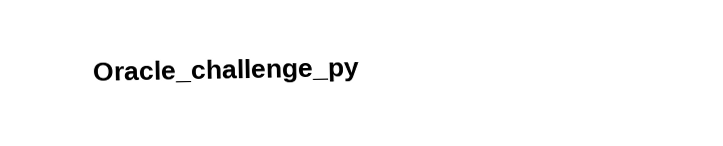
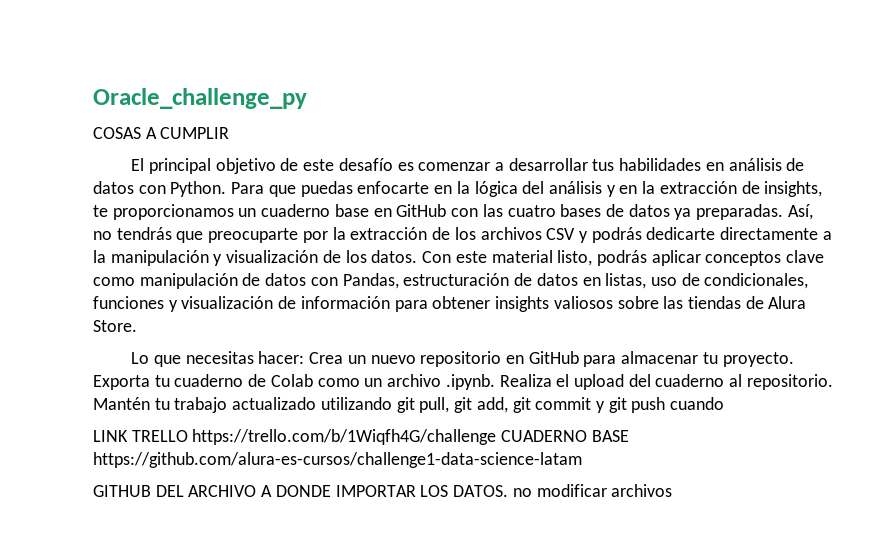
+ COSAS A CUMPLIR
+ El principal objetivo de este desafío es comenzar a desarrollar tus habilidades en análisis de datos con Python. Para que puedas enfocarte en la lógica del análisis y en la extracción de insights, te proporcionamos un cuaderno base en GitHub con las cuatro bases de datos ya preparadas. Así, no tendrás que preocuparte por la extracción de los archivos CSV y podrás dedicarte directamente a la manipulación y visualización de los datos. Con este material listo, podrás aplicar conceptos clave como manipulación de datos con Pandas, estructuración de datos en listas, uso de condicionales, funciones y visualización de información para obtener insights valiosos sobre las tiendas de Alura Store.
+ Lo que necesitas hacer: Crea un nuevo repositorio en GitHub para almacenar tu proyecto. Exporta tu cuaderno de Colab como un archivo .ipynb. Realiza el upload del cuaderno al repositorio. Mantén tu trabajo actualizado utilizando git pull, git add, git commit y git push cuando
+ LINK TRELLO https://trello.com/b/1Wiqfh4G/challenge CUADERNO BASE https://github.com/alura-es-cursos/challenge1-data-science-latam
+ GITHUB DEL ARCHIVO A DONDE IMPORTAR LOS DATOS. no modificar archivos

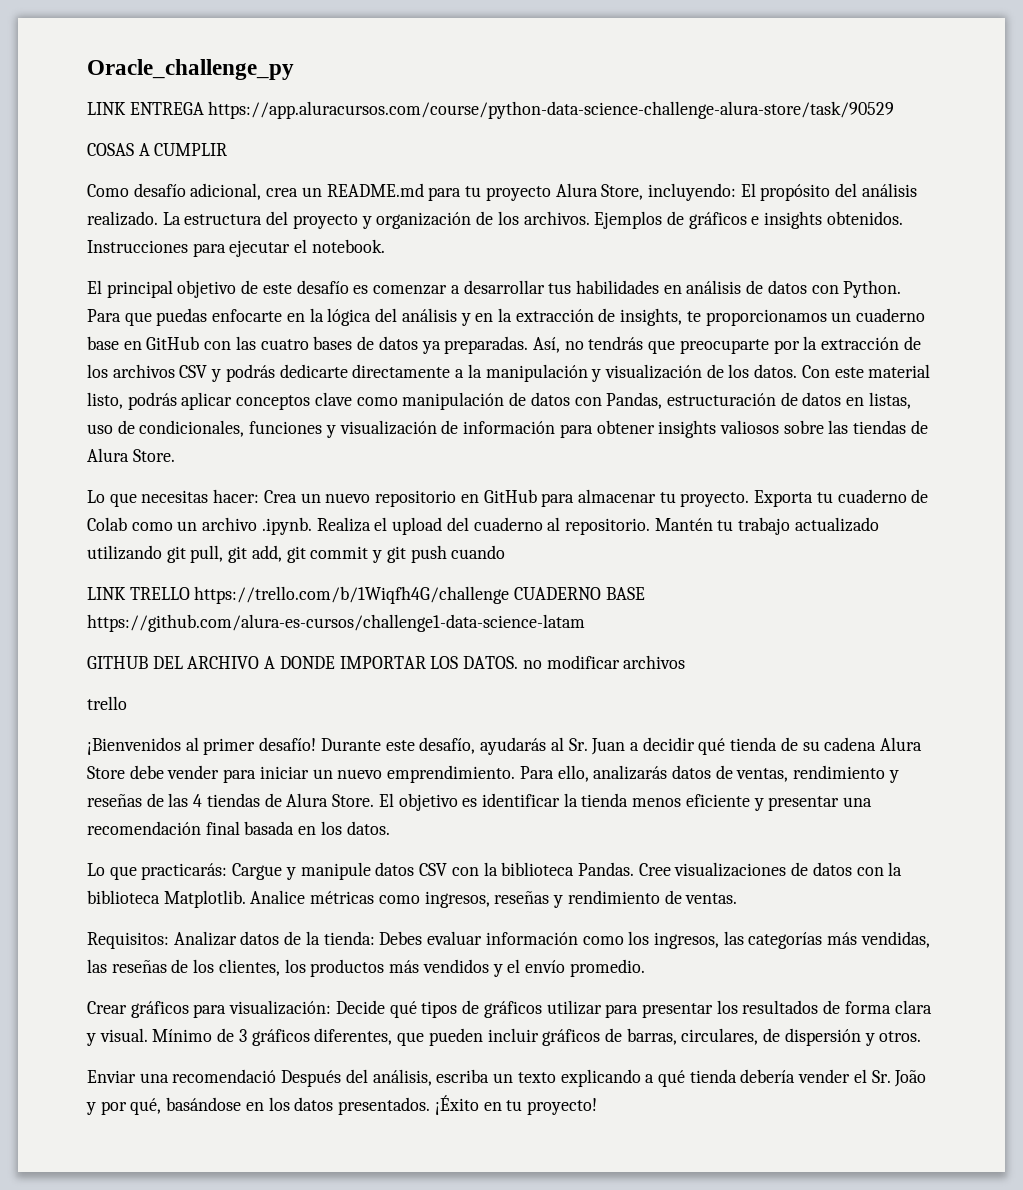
+ LINK ENTREGA https://app.aluracursos.com/course/python-data-science-challenge-alura-store/task/90529
+ Como desafío adicional, crea un README.md para tu proyecto Alura Store, incluyendo: El propósito del análisis realizado. La estructura del proyecto y organización de los archivos. Ejemplos de gráficos e insights obtenidos. Instrucciones para ejecutar el notebook.
+ trello
+ ¡Bienvenidos al primer desafío! Durante este desafío, ayudarás al Sr. Juan a decidir qué tienda de su cadena Alura Store debe vender para iniciar un nuevo emprendimiento. Para ello, analizarás datos de ventas, rendimiento y reseñas de las 4 tiendas de Alura Store. El objetivo es identificar la tienda menos eficiente y presentar una recomendación final basada en los datos.
+ Lo que practicarás: Cargue y manipule datos CSV con la biblioteca Pandas. Cree visualizaciones de datos con la biblioteca Matplotlib. Analice métricas como ingresos, reseñas y rendimiento de ventas.
+ Requisitos: Analizar datos de la tienda: Debes evaluar información como los ingresos, las categorías más vendidas, las reseñas de los clientes, los productos más vendidos y el envío promedio.
+ Crear gráficos para visualización: Decide qué tipos de gráficos utilizar para presentar los resultados de forma clara y visual. Mínimo de 3 gráficos diferentes, que pueden incluir gráficos de barras, circulares, de dispersión y otros.
+ Enviar una recomendació Después del análisis, escriba un texto explicando a qué tienda debería vender el Sr. João y por qué, basándose en los datos presentados. ¡Éxito en tu proyecto!

